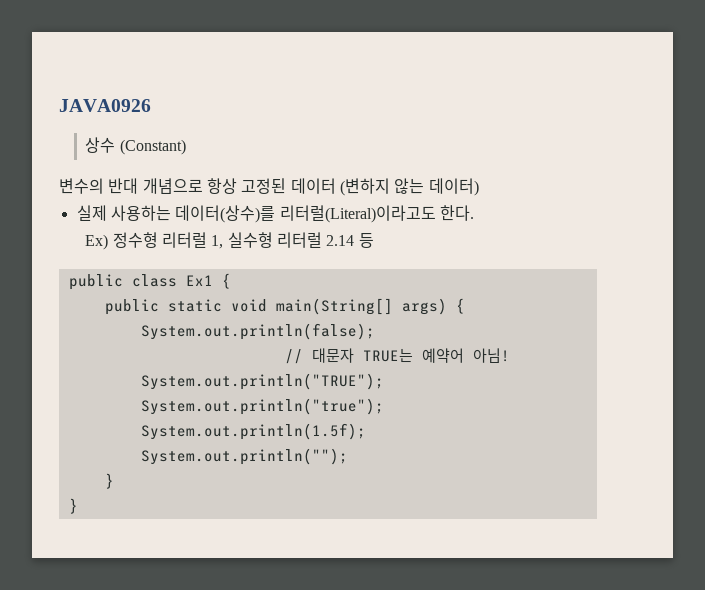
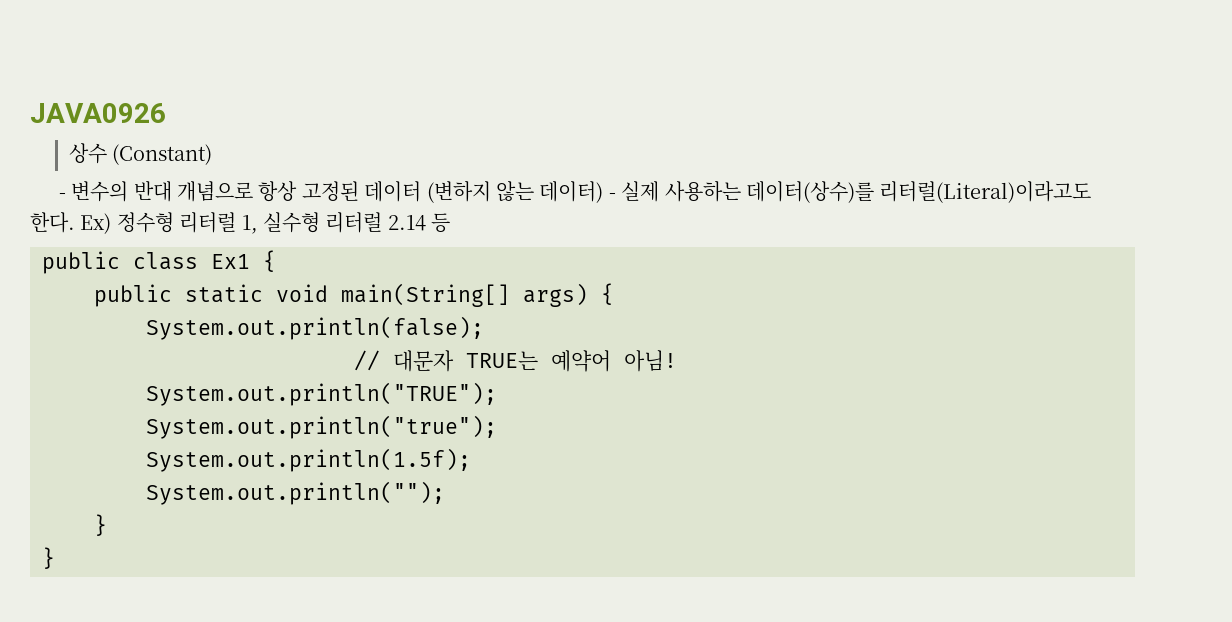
- 변수의 반대 개념으로 항상 고정된 데이터 (변하지 않는 데이터)
- 실제 사용하는 데이터(상수)를 리터럴(Literal)이라고도 한다.
- Ex) 정수형 리터럴 1, 실수형 리터럴 2.14 등
+ - 변수의 반대 개념으로 항상 고정된 데이터 (변하지 않는 데이터) - 실제 사용하는 데이터(상수)를 리터럴(Literal)이라고도 한다. Ex) 정수형 리터럴 1, 실수형 리터럴 2.14 등

